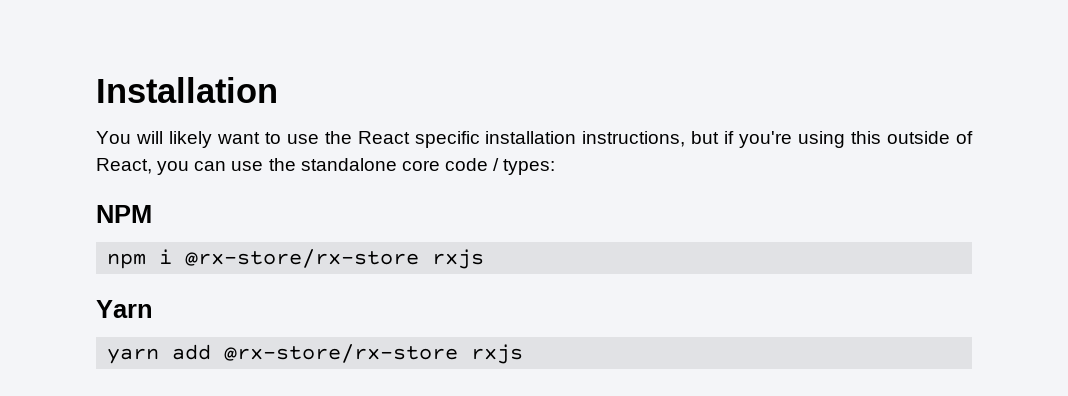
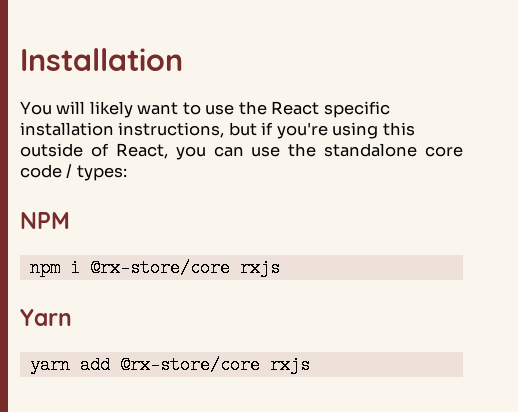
- npm i @rx-store/rx-store rxjs
+ npm i @rx-store/core rxjs
- yarn add @rx-store/rx-store rxjs
+ yarn add @rx-store/core rxjs

